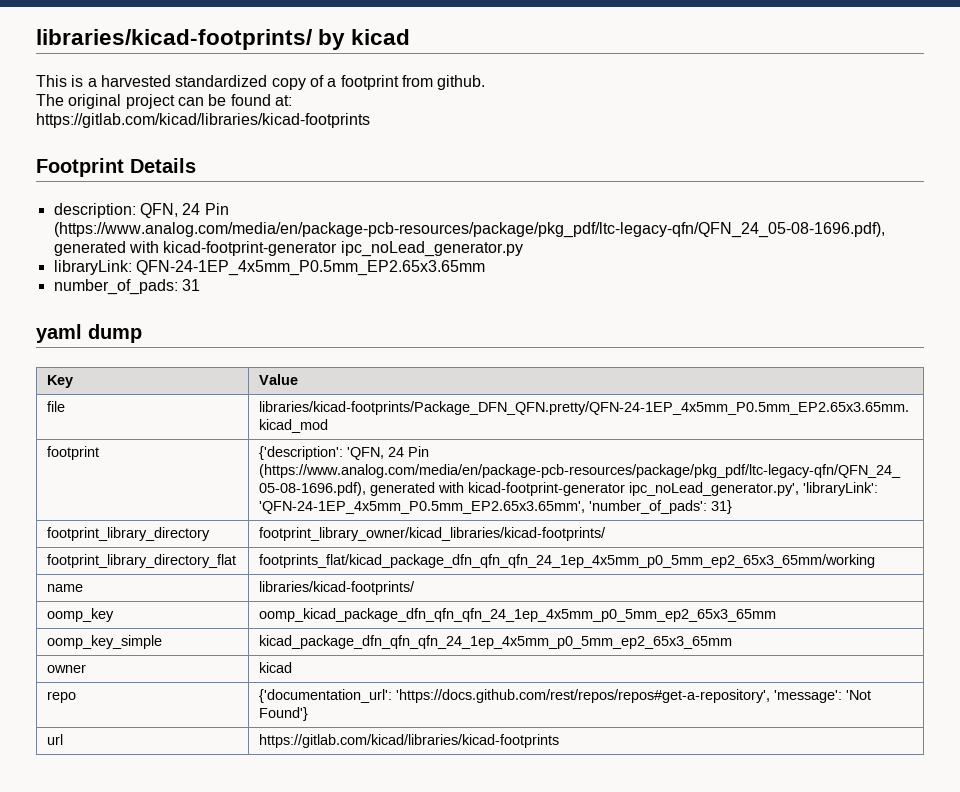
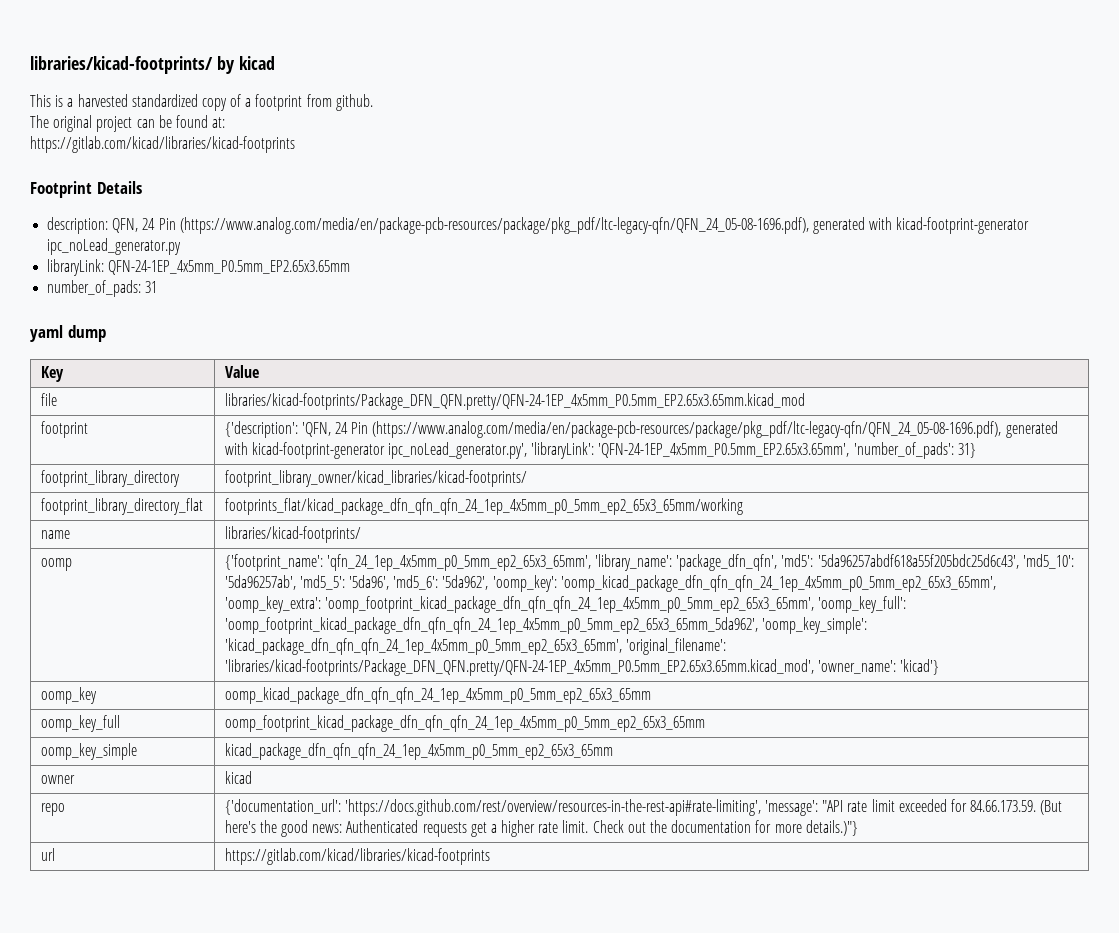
+ oomp | {'footprint_name': 'qfn_24_1ep_4x5mm_p0_5mm_ep2_65x3_65mm', 'library_name': 'package_dfn_qfn', 'md5': '5da96257abdf618a55f205bdc25d6c43', 'md5_10': '5da96257ab', 'md5_5': '5da96', 'md5_6': '5da962', 'oomp_key': 'oomp_kicad_package_dfn_qfn_qfn_24_1ep_4x5mm_p0_5mm_ep2_65x3_65mm', 'oomp_key_extra': 'oomp_footprint_kicad_package_dfn_qfn_qfn_24_1ep_4x5mm_p0_5mm_ep2_65x3_65mm', 'oomp_key_full': 'oomp_footprint_kicad_package_dfn_qfn_qfn_24_1ep_4x5mm_p0_5mm_ep2_65x3_65mm_5da962', 'oomp_key_simple': 'kicad_package_dfn_qfn_qfn_24_1ep_4x5mm_p0_5mm_ep2_65x3_65mm', 'original_filename': 'libraries/kicad-footprints/Package_DFN_QFN.pretty/QFN-24-1EP_4x5mm_P0.5mm_EP2.65x3.65mm.kicad_mod', 'owner_name': 'kicad'}
+ oomp_key_full | oomp_footprint_kicad_package_dfn_qfn_qfn_24_1ep_4x5mm_p0_5mm_ep2_65x3_65mm
- repo | {'documentation_url': 'https://docs.github.com/rest/repos/repos#get-a-repository', 'message': 'Not Found'}
+ repo | {'documentation_url': 'https://docs.github.com/rest/overview/resources-in-the-rest-api#rate-limiting', 'message': "API rate limit exceeded for 84.66.173.59. (But here's the good news: Authenticated requests get a higher rate limit. Check out the documentation for more details.)"}

